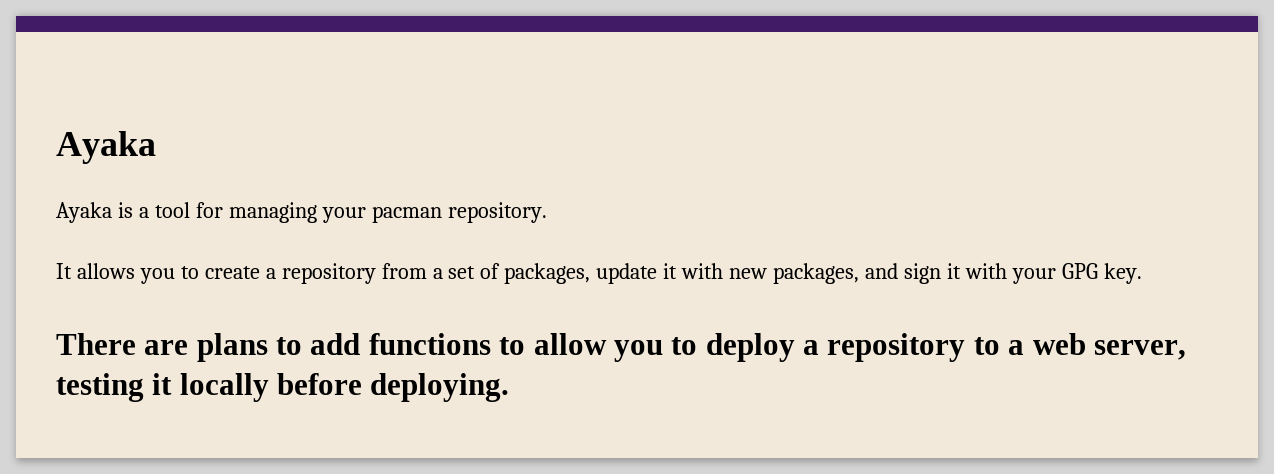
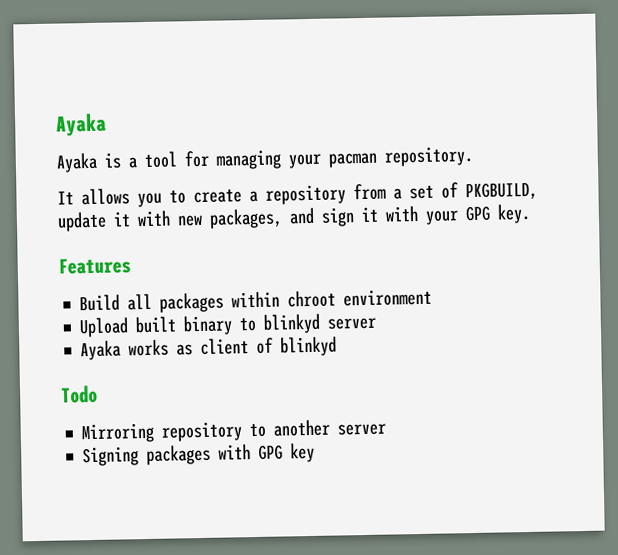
- It allows you to create a repository from a set of packages, update it with new packages, and sign it with your GPG key.
+ It allows you to create a repository from a set of PKGBUILD, update it with new packages, and sign it with your GPG key.
- There are plans to add functions to allow you to deploy a repository to a web server, testing it locally before deploying.
+ Features
+ Build all packages within chroot environment
+ Upload built binary to blinkyd server
+ Ayaka works as client of blinkyd
+ Todo
+ Mirroring repository to another server
+ Signing packages with GPG key

